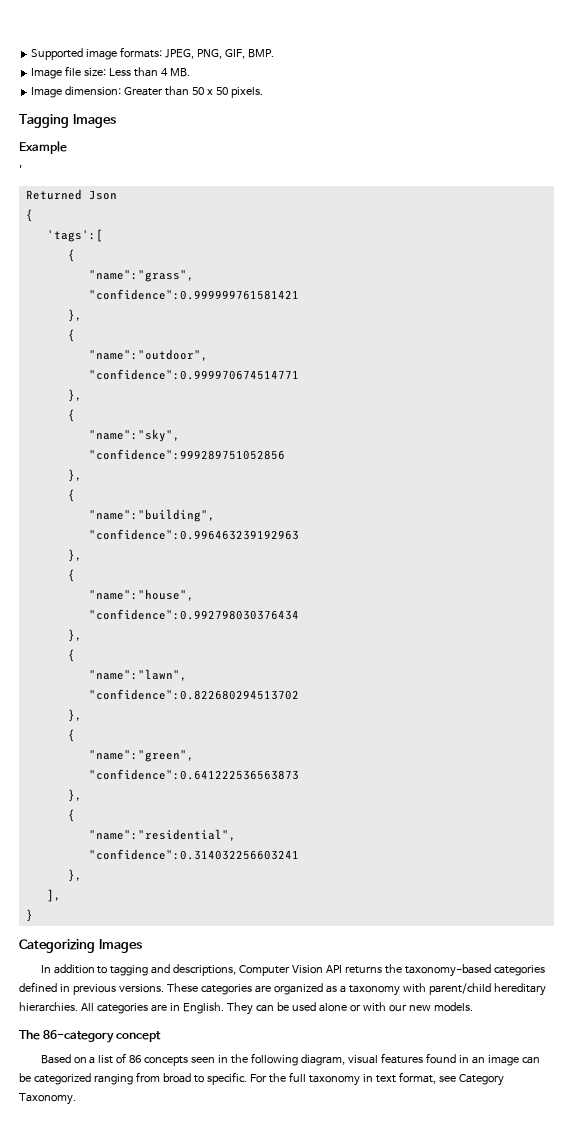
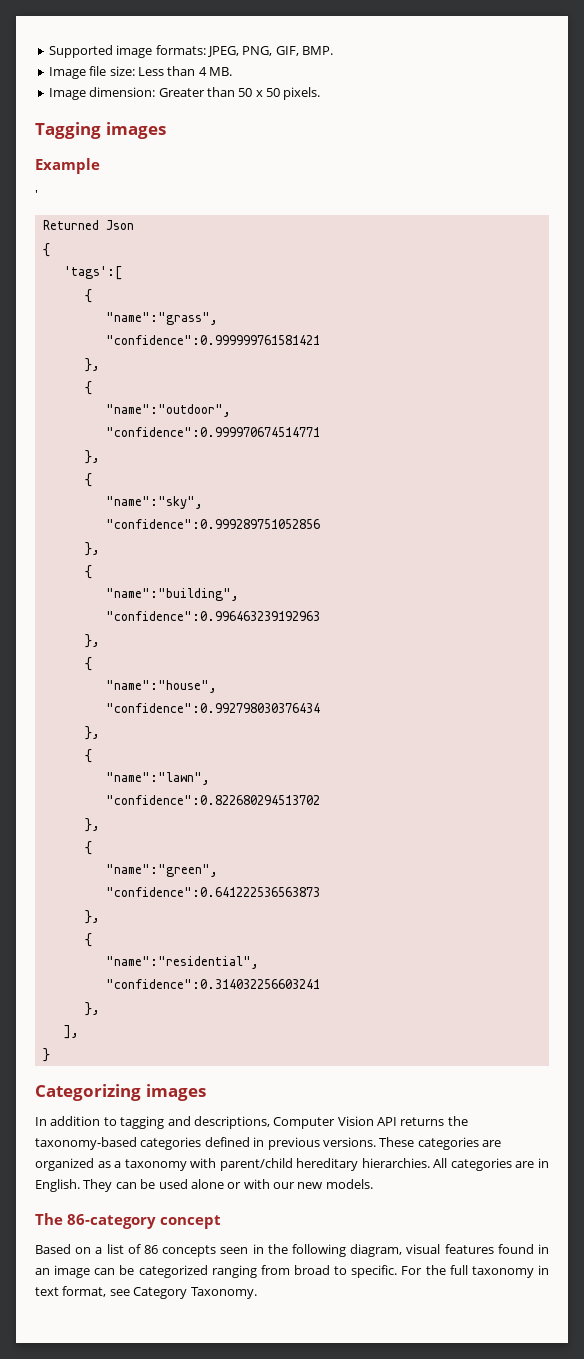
- Tagging Images
+ Tagging images
- "confidence":999289751052856
+ "confidence":0.999289751052856
- Categorizing Images
+ Categorizing images

